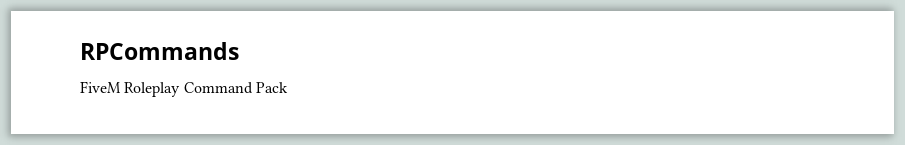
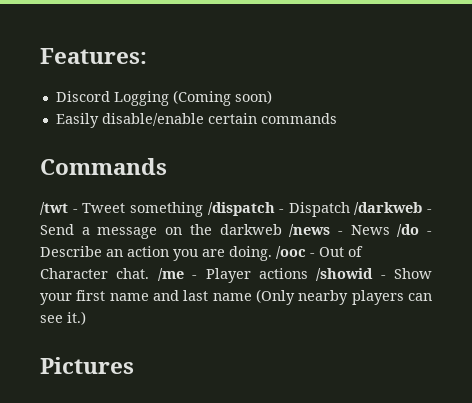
- RPCommands
- FiveM Roleplay Command Pack
+ Features:
+ Discord Logging (Coming soon)
+ Easily disable/enable certain commands
+ Commands
+ /twt - Tweet something /dispatch - Dispatch /darkweb - Send a message on the darkweb /news - News /do - Describe an action you are doing. /ooc - Out of Character chat. /me - Player actions /showid - Show your first name and last name (Only nearby players can see it.)
+ Pictures

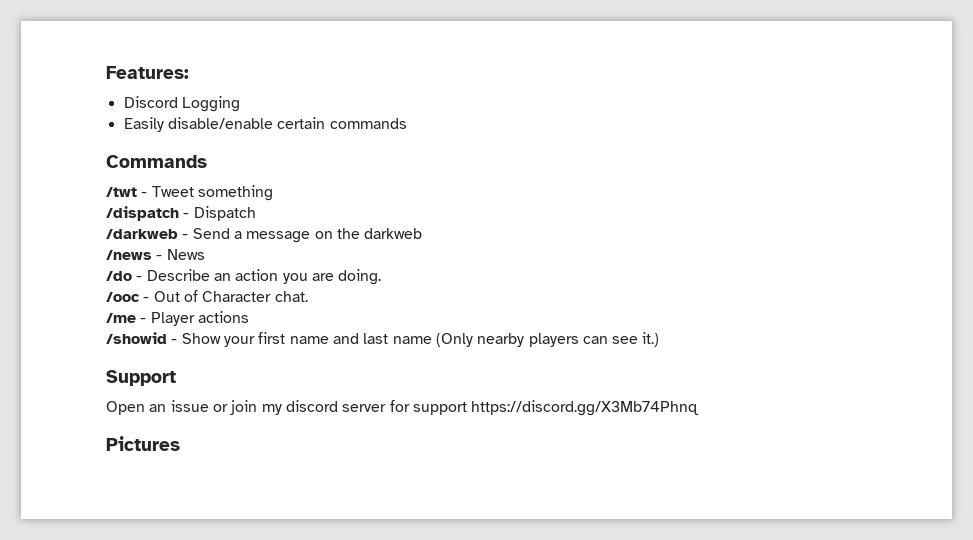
- Discord Logging (Coming soon)
+ Discord Logging
- /twt - Tweet something /dispatch - Dispatch /darkweb - Send a message on the darkweb /news - News /do - Describe an action you are doing. /ooc - Out of Character chat. /me - Player actions /showid - Show your first name and last name (Only nearby players can see it.)
+ /twt - Tweet something
+ /dispatch - Dispatch
+ /darkweb - Send a message on the darkweb
+ /news - News
+ /do - Describe an action you are doing.
+ /ooc - Out of Character chat.
+ /me - Player actions
+ /showid - Show your first name and last name (Only nearby players can see it.)
+ Support
+ Open an issue or join my discord server for support https://discord.gg/X3Mb74Phnq

